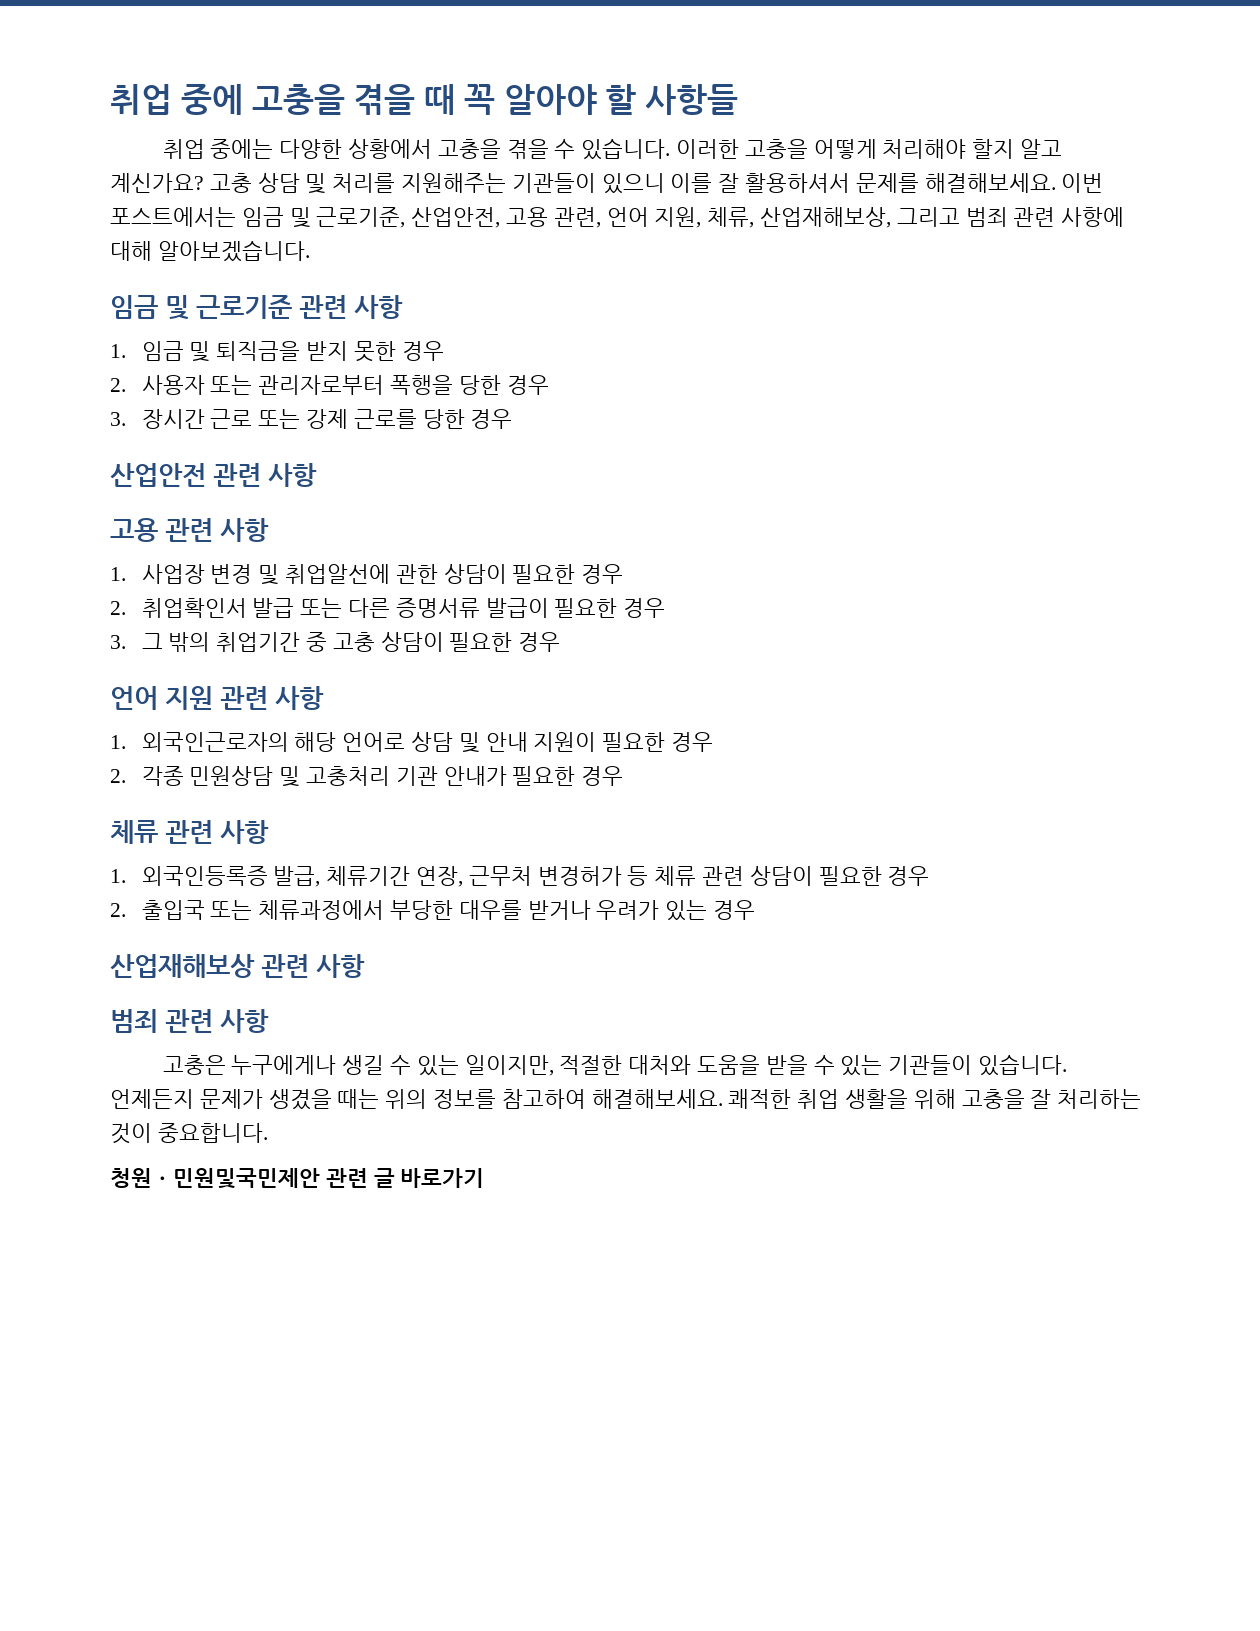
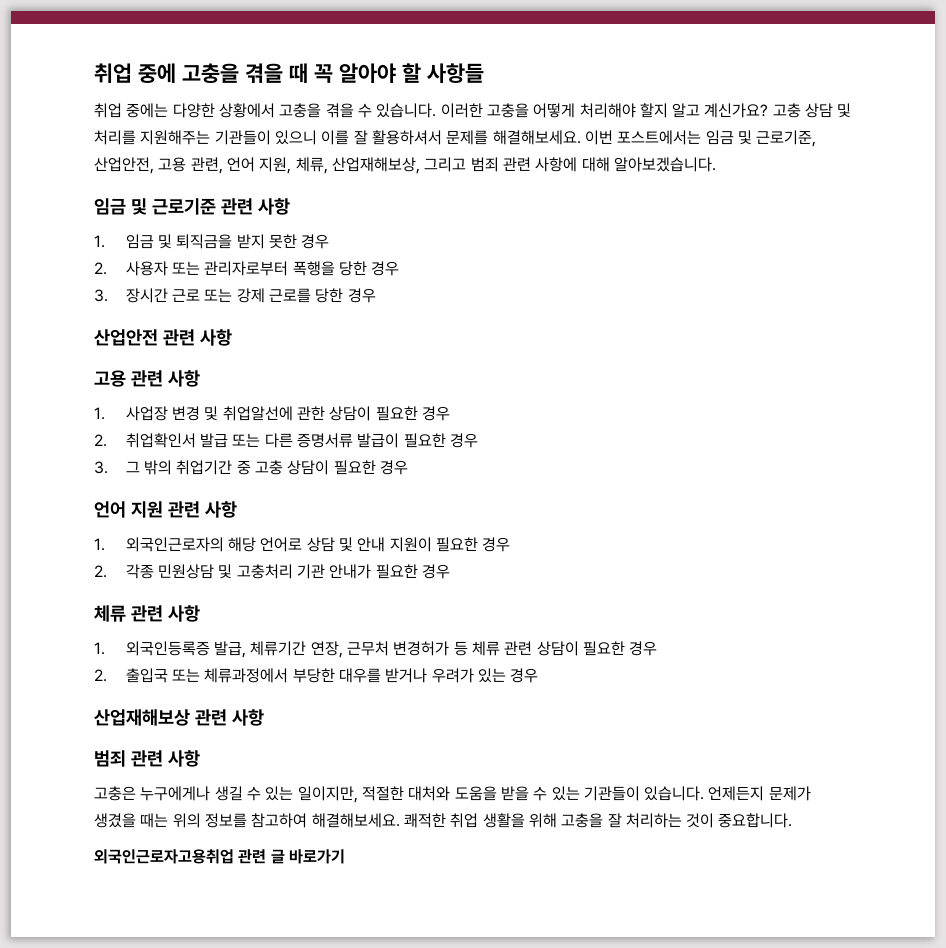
- 청원ㆍ민원및국민제안 관련 글 바로가기
+ 외국인근로자고용취업 관련 글 바로가기

